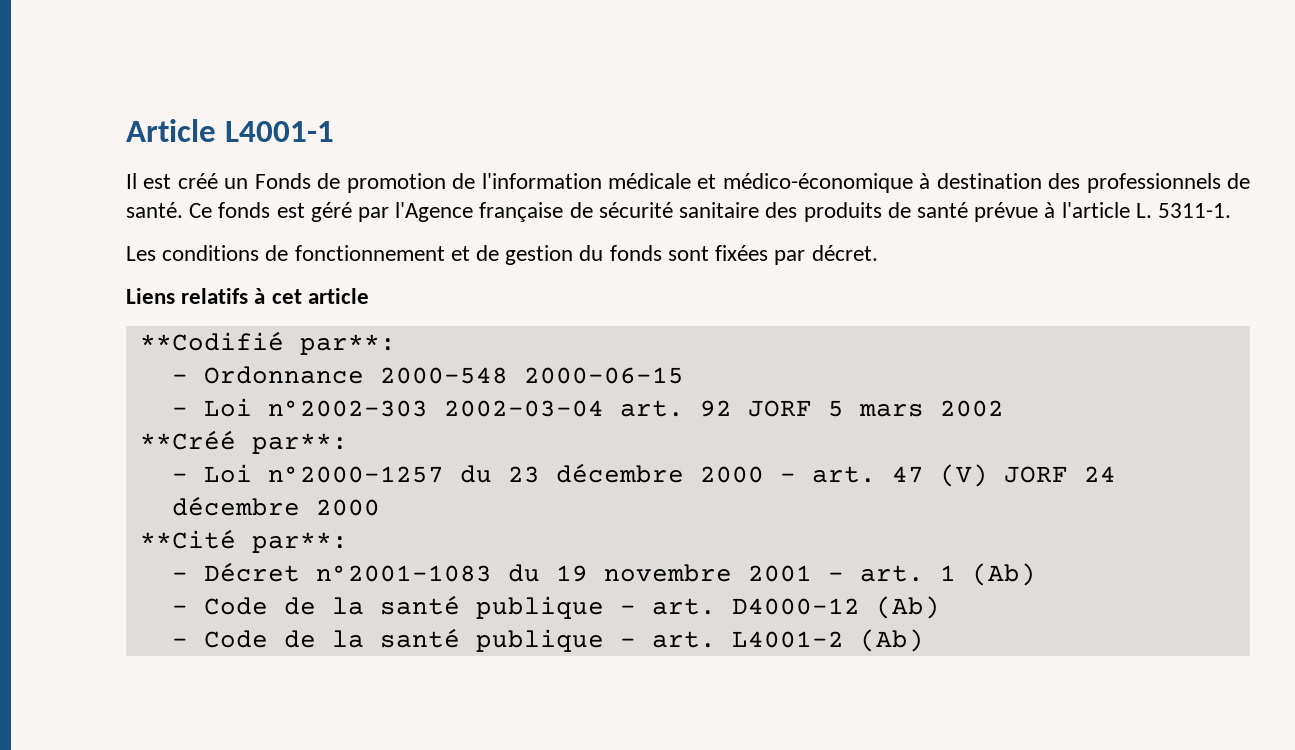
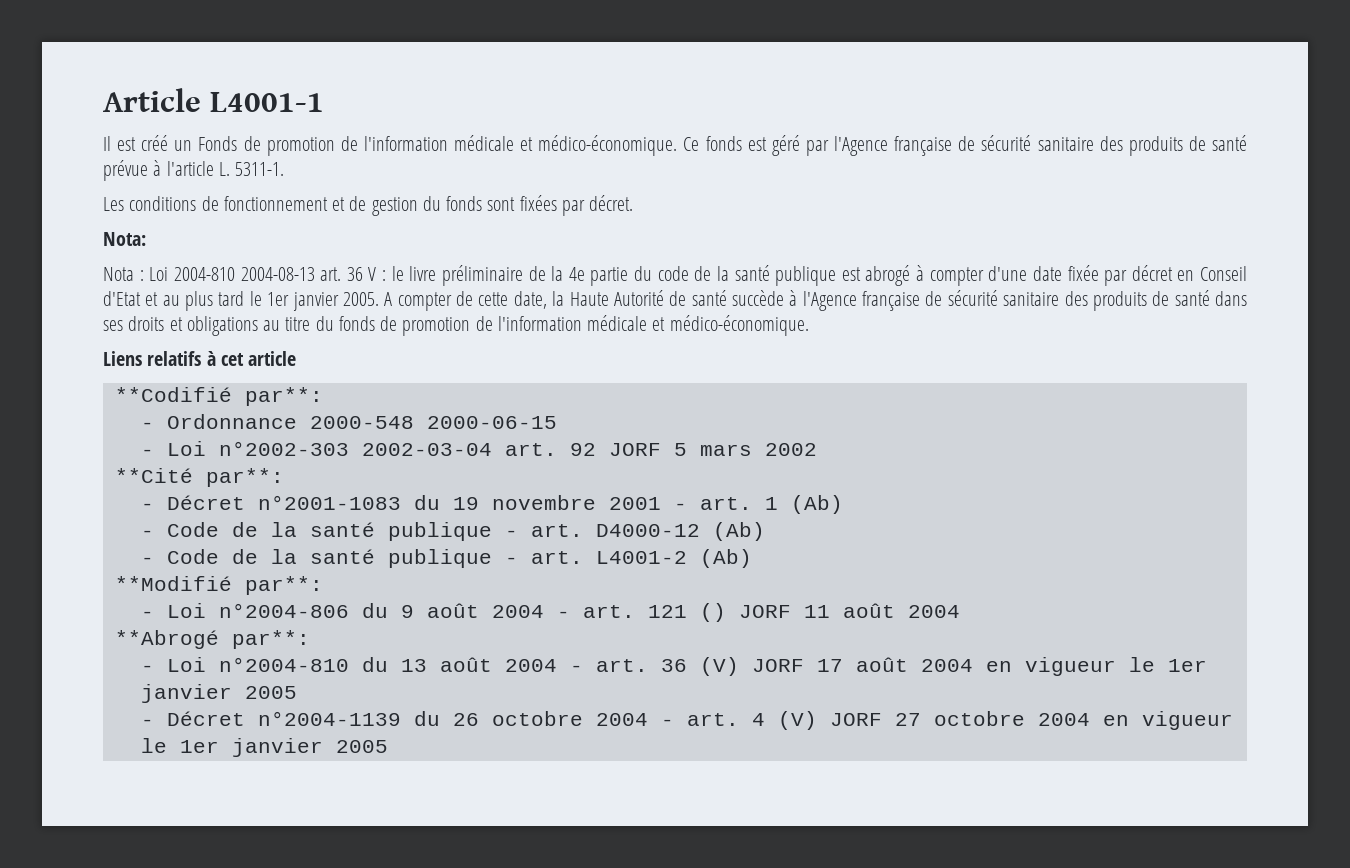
- Il est créé un Fonds de promotion de l'information médicale et médico-économique à destination des professionnels de santé.
+ Il est créé un Fonds de promotion de l'information médicale et médico-économique.
+ Nota:
+ Nota : Loi 2004-810 2004-08-13 art. 36 V : le livre préliminaire de la 4e partie du code de la santé publique est abrogé à compter d'une date fixée par décret en Conseil d'Etat et au plus tard le 1er janvier 2005. A compter de cette date, la Haute Autorité de santé succède à l'Agence française de sécurité sanitaire des produits de santé dans ses droits et obligations au titre du fonds de promotion de l'information médicale et médico-économique.
- **Créé par**:
- - Loi n°2000-1257 du 23 décembre 2000 - art. 47 (V) JORF 24 décembre 2000
+ **Modifié par**:
+ - Loi n°2004-806 du 9 août 2004 - art. 121 () JORF 11 août 2004
+ **Abrogé par**:
+ - Loi n°2004-810 du 13 août 2004 - art. 36 (V) JORF 17 août 2004 en vigueur le 1er janvier 2005
+ - Décret n°2004-1139 du 26 octobre 2004 - art. 4 (V) JORF 27 octobre 2004 en vigueur le 1er janvier 2005

